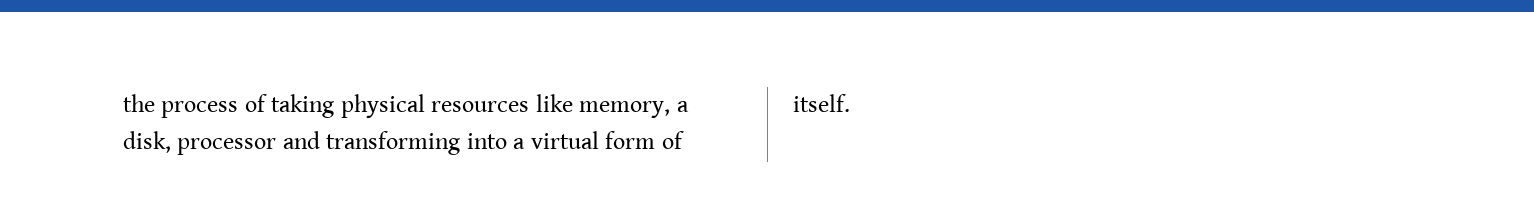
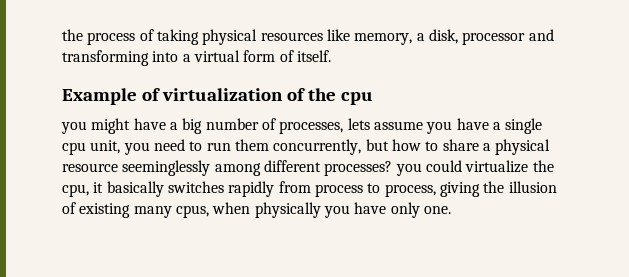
+ Example of virtualization of the cpu
+ you might have a big number of processes, lets assume you have a single cpu unit, you need to run them concurrently, but how to share a physical resource seeminglessly among different processes? you could virtualize the cpu, it basically switches rapidly from process to process, giving the illusion of existing many cpus, when physically you have only one.

